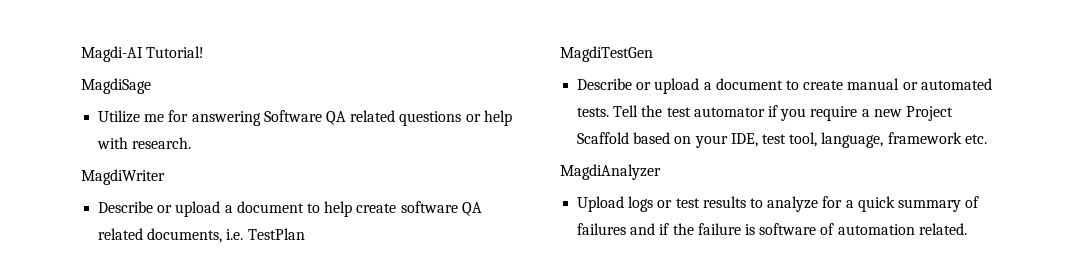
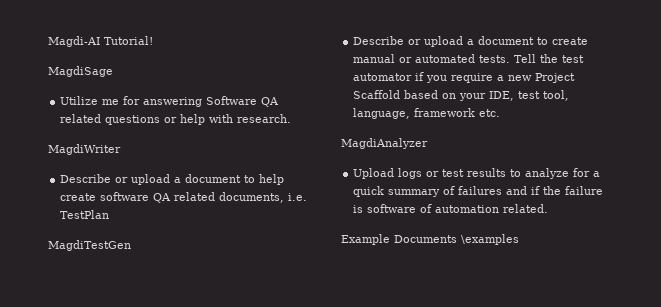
+ Example Documents \examples

